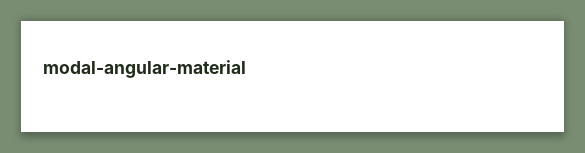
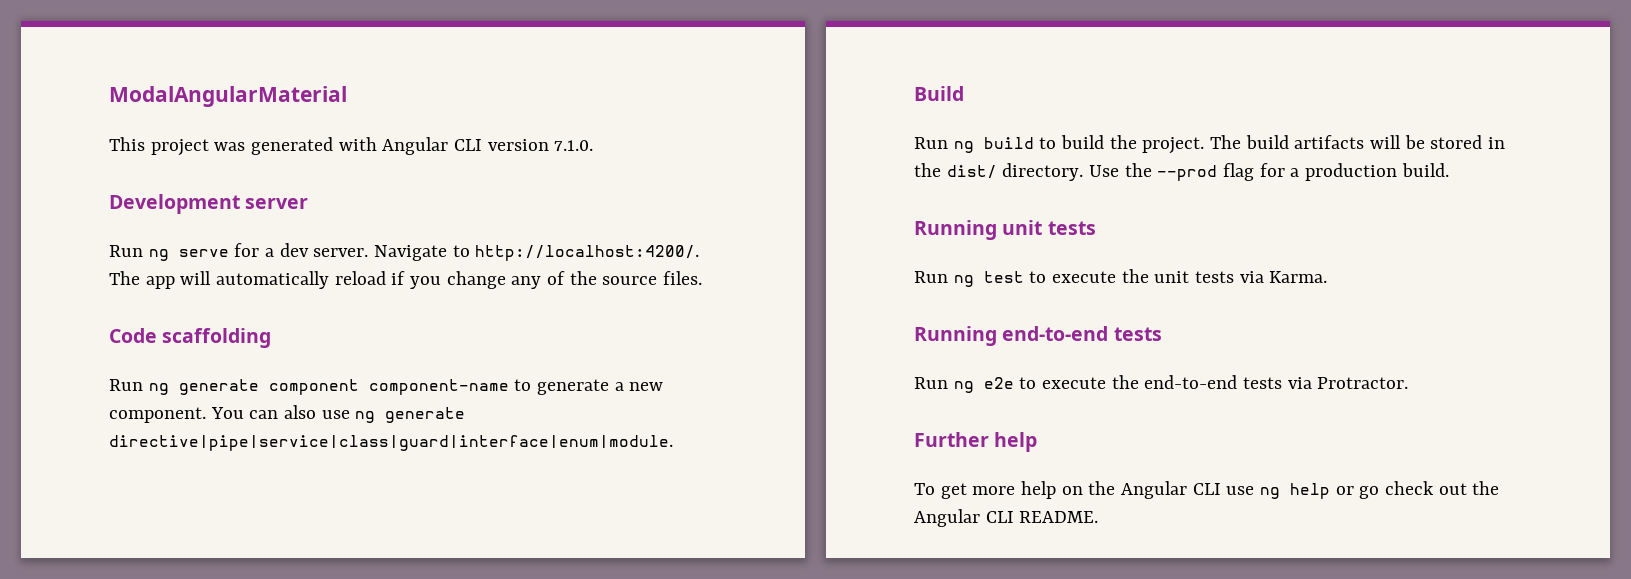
- modal-angular-material
+ ModalAngularMaterial
+ This project was generated with Angular CLI version 7.1.0.
+ Development server
+ Run ng serve for a dev server. Navigate to http://localhost:4200/. The app will automatically reload if you change any of the source files.
+ Code scaffolding
+ Run ng generate component component-name to generate a new component. You can also use ng generate directive|pipe|service|class|guard|interface|enum|module.
+ Build
+ Run ng build to build the project. The build artifacts will be stored in the dist/ directory. Use the --prod flag for a production build.
+ Running unit tests
+ Run ng test to execute the unit tests via Karma.
+ Running end-to-end tests
+ Run ng e2e to execute the end-to-end tests via Protractor.
+ Further help
+ To get more help on the Angular CLI use ng help or go check out the Angular CLI README.

